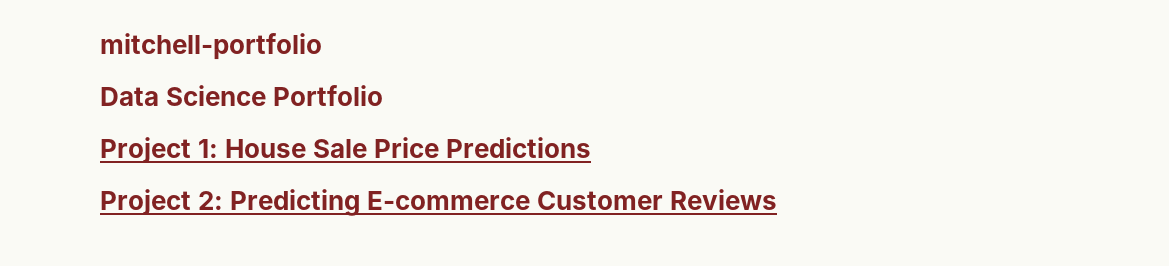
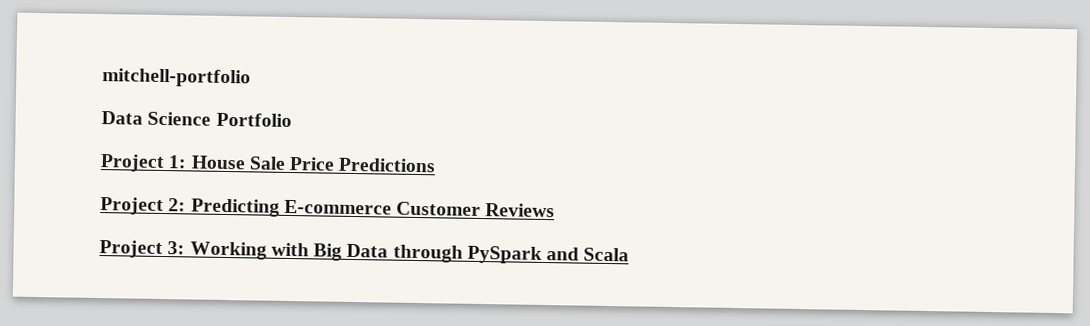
+ Project 3: Working with Big Data through PySpark and Scala

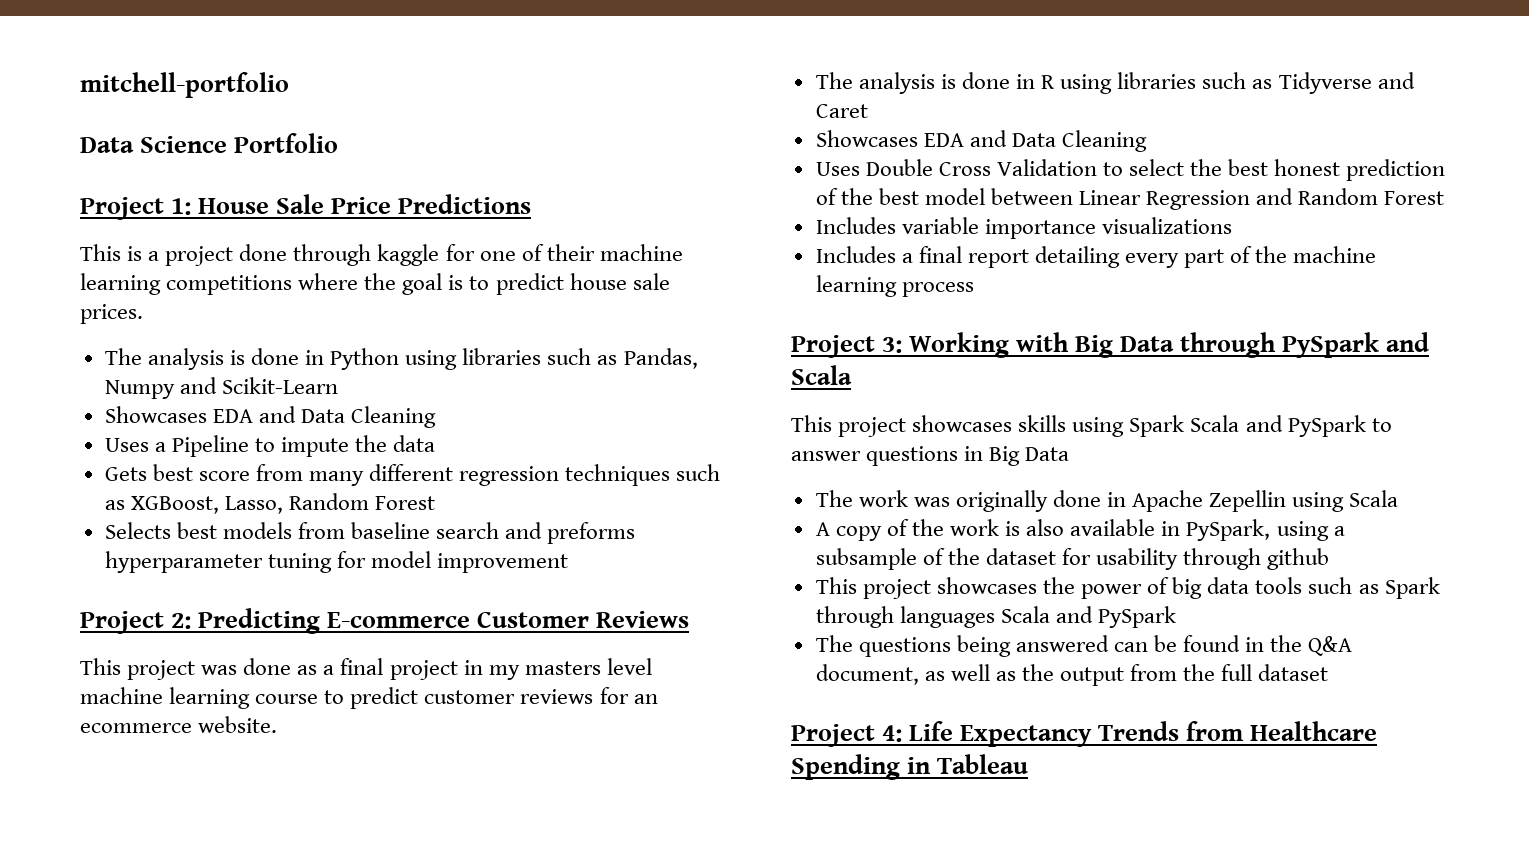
+ This is a project done through kaggle for one of their machine learning competitions where the goal is to predict house sale prices.
+ The analysis is done in Python using libraries such as Pandas, Numpy and Scikit-Learn
+ Showcases EDA and Data Cleaning
+ Uses a Pipeline to impute the data
+ Gets best score from many different regression techniques such as XGBoost, Lasso, Random Forest
+ Selects best models from baseline search and preforms hyperparameter tuning for model improvement
+ This project was done as a final project in my masters level machine learning course to predict customer reviews for an ecommerce website.
+ The analysis is done in R using libraries such as Tidyverse and Caret
+ Showcases EDA and Data Cleaning
+ Uses Double Cross Validation to select the best honest prediction of the best model between Linear Regression and Random Forest
+ Includes variable importance visualizations
+ Includes a final report detailing every part of the machine learning process
+ This project showcases skills using Spark Scala and PySpark to answer questions in Big Data
+ The work was originally done in Apache Zepellin using Scala
+ A copy of the work is also available in PySpark, using a subsample of the dataset for usability through github
+ This project showcases the power of big data tools such as Spark through languages Scala and PySpark
+ The questions being answered can be found in the Q&A document, as well as the output from the full dataset
+ Project 4: Life Expectancy Trends from Healthcare Spending in Tableau

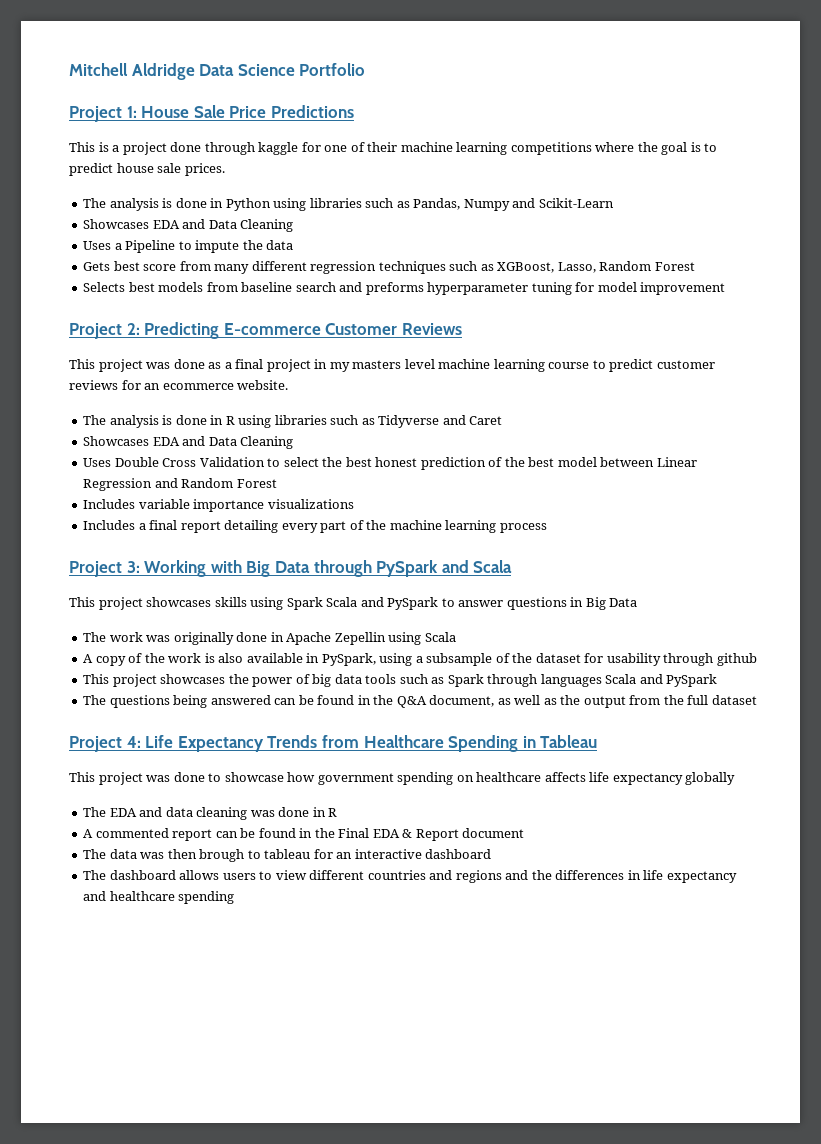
- mitchell-portfolio
- Data Science Portfolio
+ Mitchell Aldridge Data Science Portfolio
+ This project was done to showcase how government spending on healthcare affects life expectancy globally
+ The EDA and data cleaning was done in R
+ A commented report can be found in the Final EDA & Report document
+ The data was then brough to tableau for an interactive dashboard
+ The dashboard allows users to view different countries and regions and the differences in life expectancy and healthcare spending

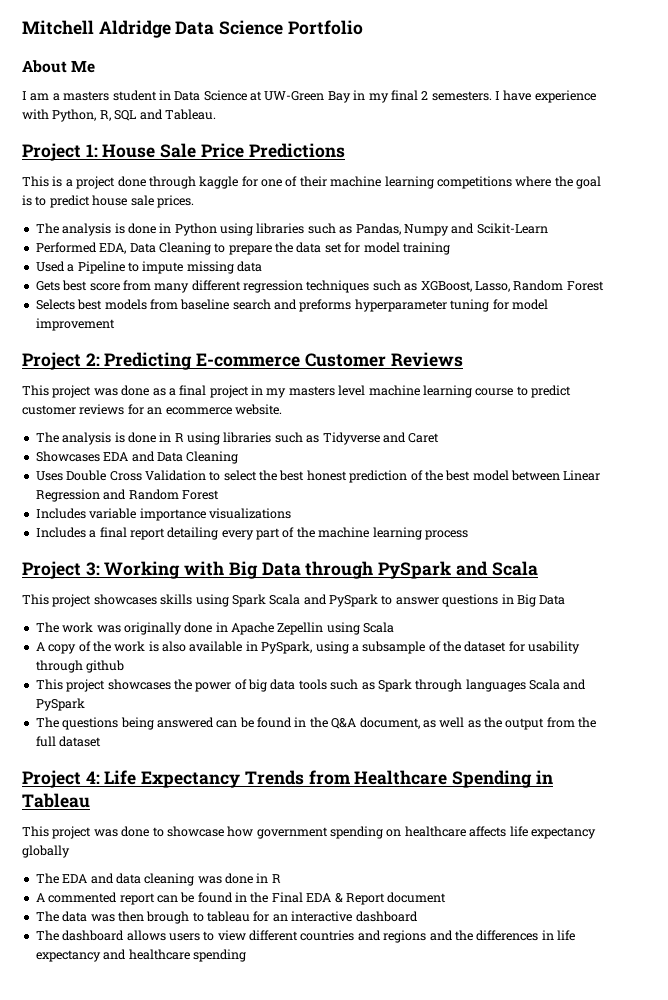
+ About Me
+ I am a masters student in Data Science at UW-Green Bay in my final 2 semesters. I have experience with Python, R, SQL and Tableau.
  The analysis is done in Python using libraries such as Pandas, Numpy and Scikit-Learn
- Showcases EDA and Data Cleaning
- Uses a Pipeline to impute the data
+ Performed EDA, Data Cleaning to prepare the data set for model training
+ Used a Pipeline to impute missing data

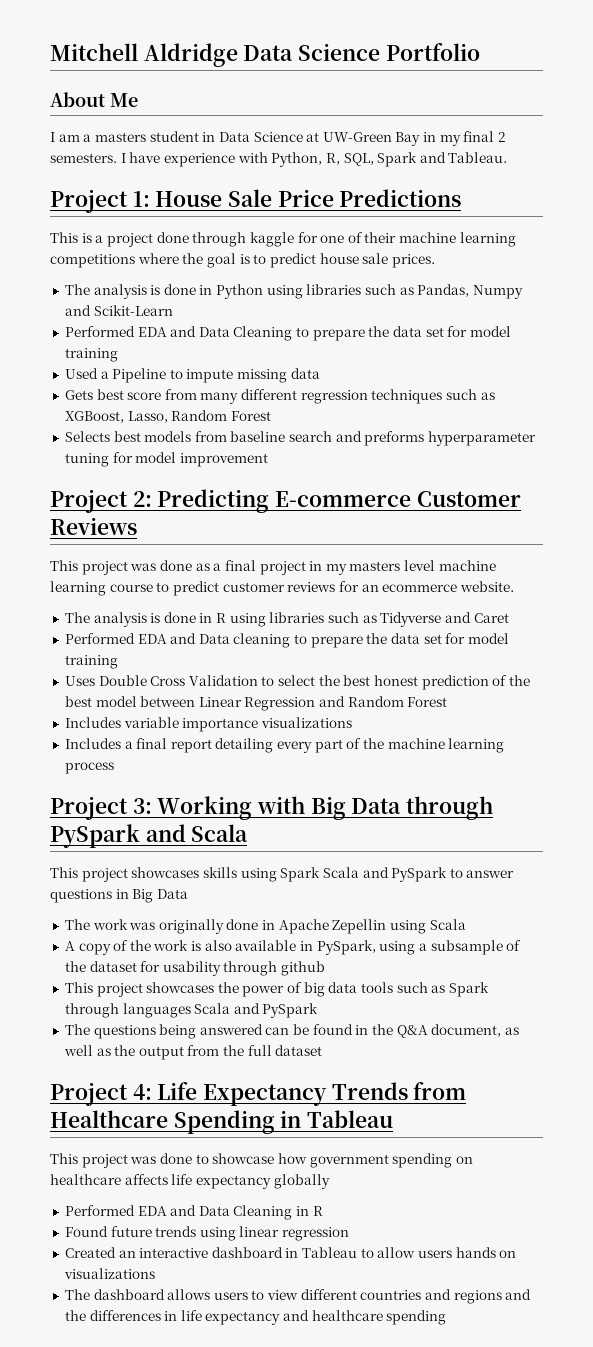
- I have experience with Python, R, SQL and Tableau.
+ I have experience with Python, R, SQL, Spark and Tableau.
- Performed EDA, Data Cleaning to prepare the data set for model training
+ Performed EDA and Data Cleaning to prepare the data set for model training
- Showcases EDA and Data Cleaning
+ Performed EDA and Data cleaning to prepare the data set for model training
- The EDA and data cleaning was done in R
- A commented report can be found in the Final EDA & Report document
- The data was then brough to tableau for an interactive dashboard
+ Performed EDA and Data Cleaning in R
+ Found future trends using linear regression
+ Created an interactive dashboard in Tableau to allow users hands on visualizations

